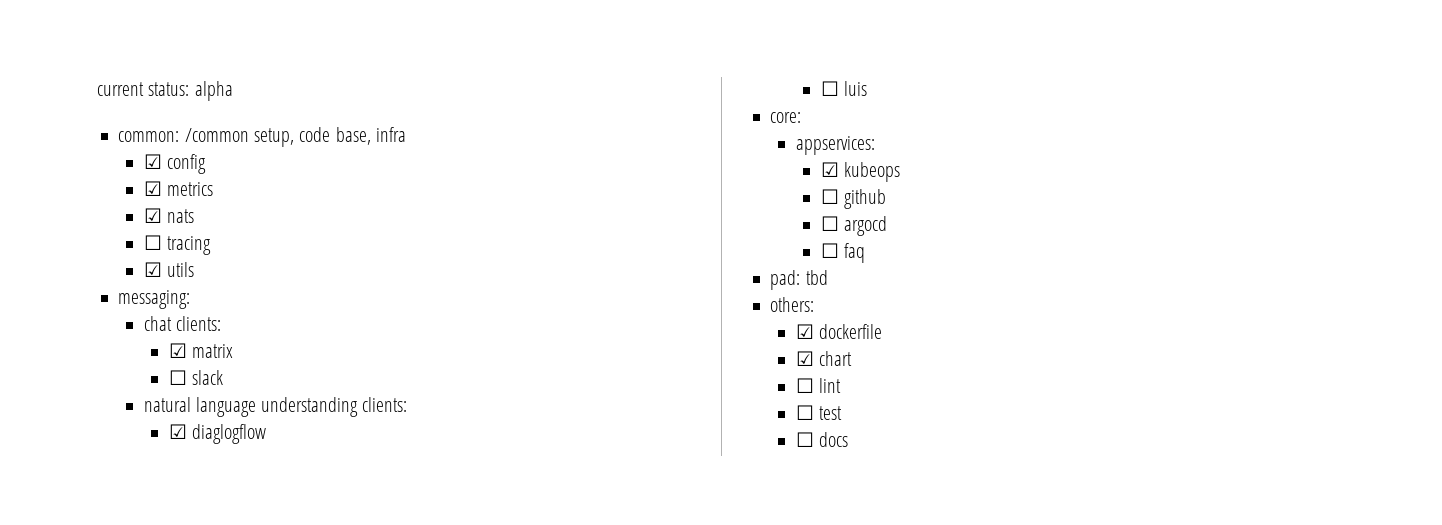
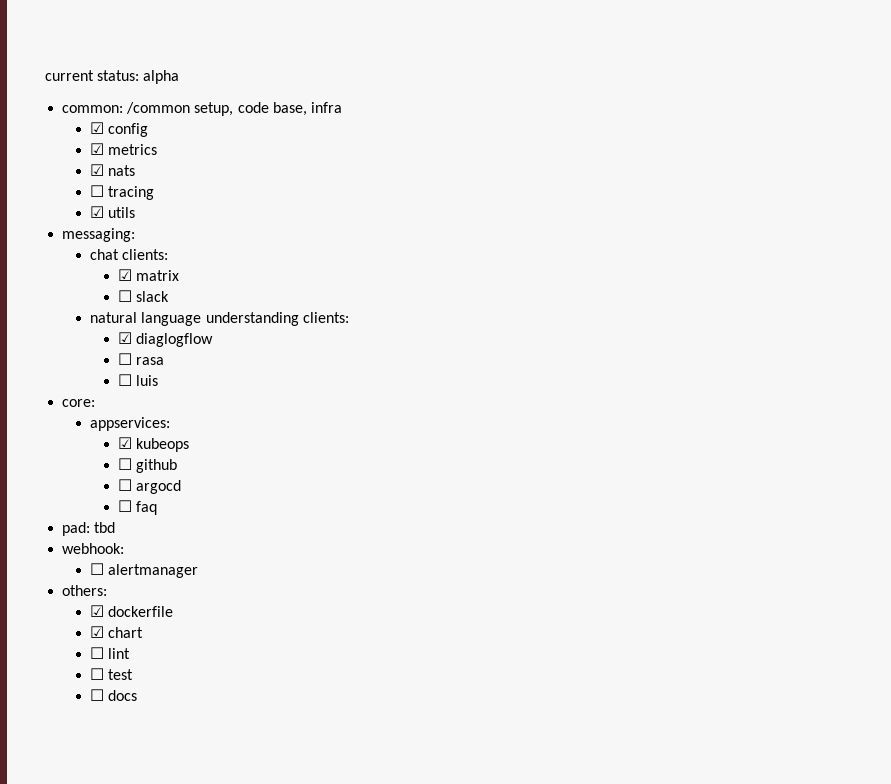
+ ☐ rasa
+ webhook:
+ ☐ alertmanager

